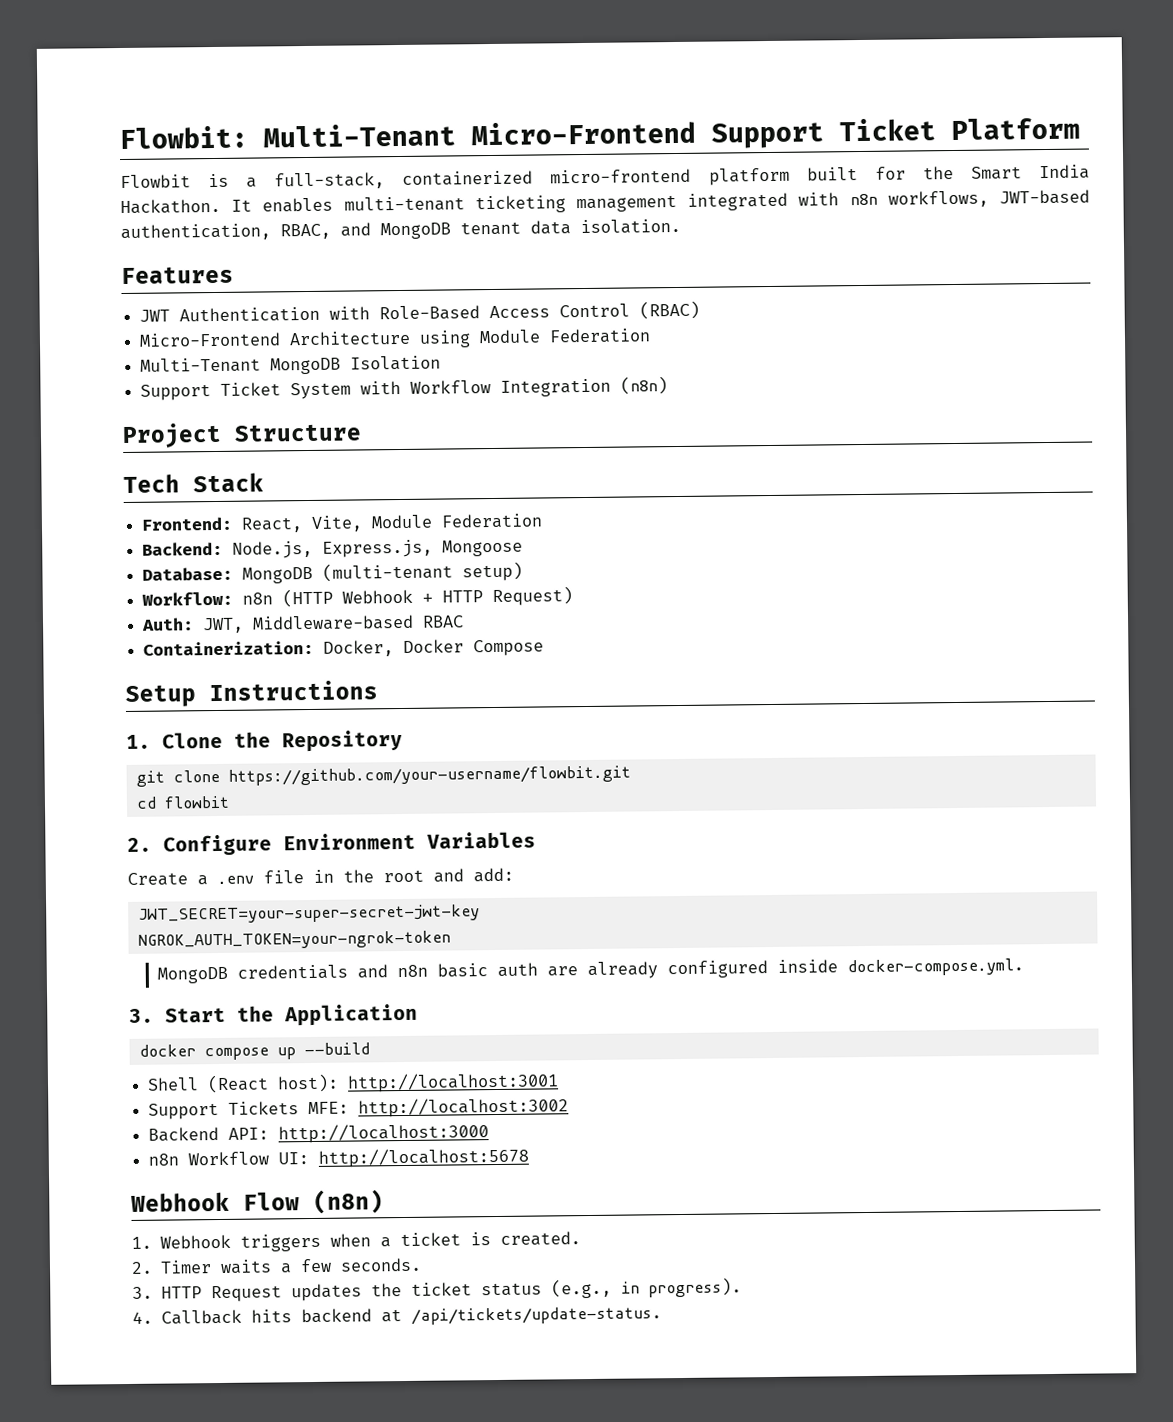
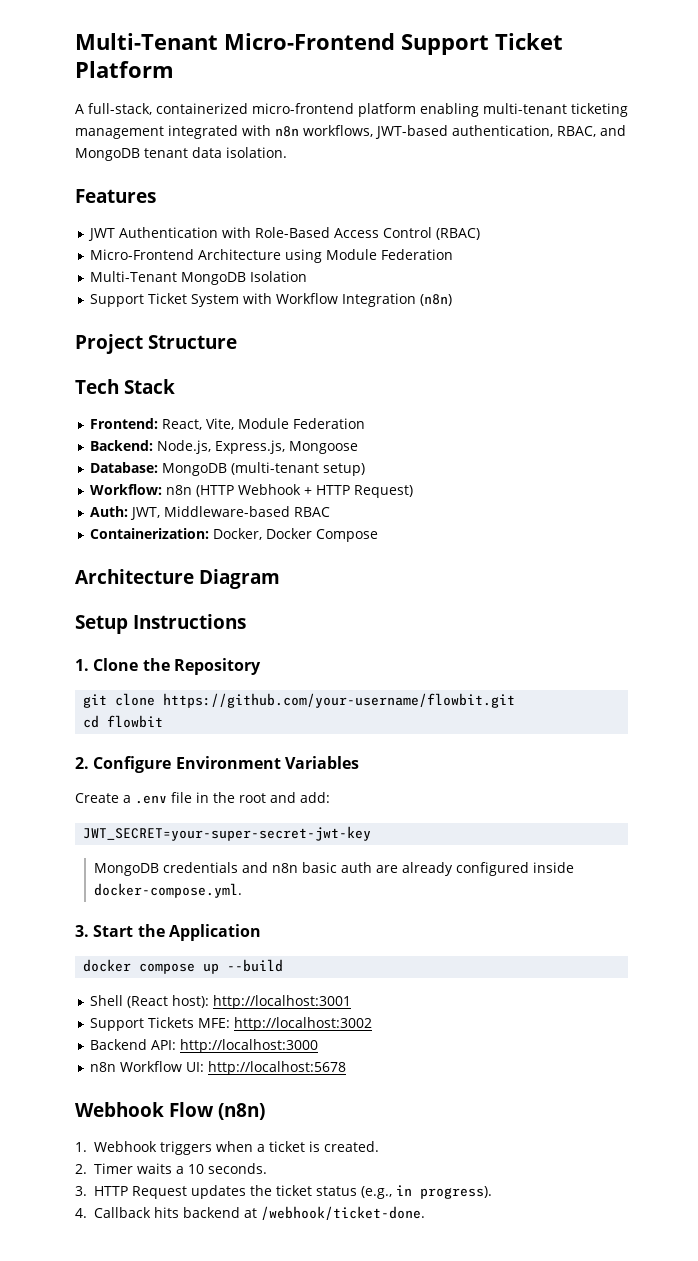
- Flowbit: Multi-Tenant Micro-Frontend Support Ticket Platform
+ Multi-Tenant Micro-Frontend Support Ticket Platform
- Flowbit is a full-stack, containerized micro-frontend platform built for the Smart India Hackathon. It enables multi-tenant ticketing management integrated with n8n workflows, JWT-based authentication, RBAC, and MongoDB tenant data isolation.
+ A full-stack, containerized micro-frontend platform enabling multi-tenant ticketing management integrated with n8n workflows, JWT-based authentication, RBAC, and MongoDB tenant data isolation.
+ Architecture Diagram
- NGROK_AUTH_TOKEN=your-ngrok-token
- 2. Timer waits a few seconds.
+ 2. Timer waits a 10 seconds.
- 4. Callback hits backend at /api/tickets/update-status.
+ 4. Callback hits backend at /webhook/ticket-done.

